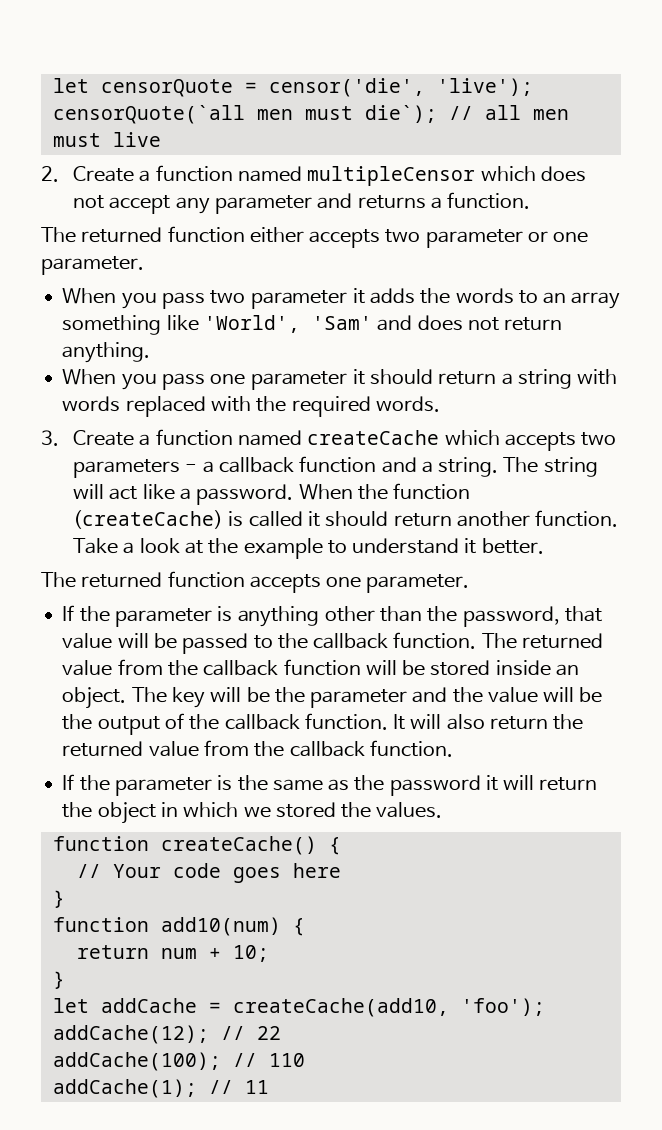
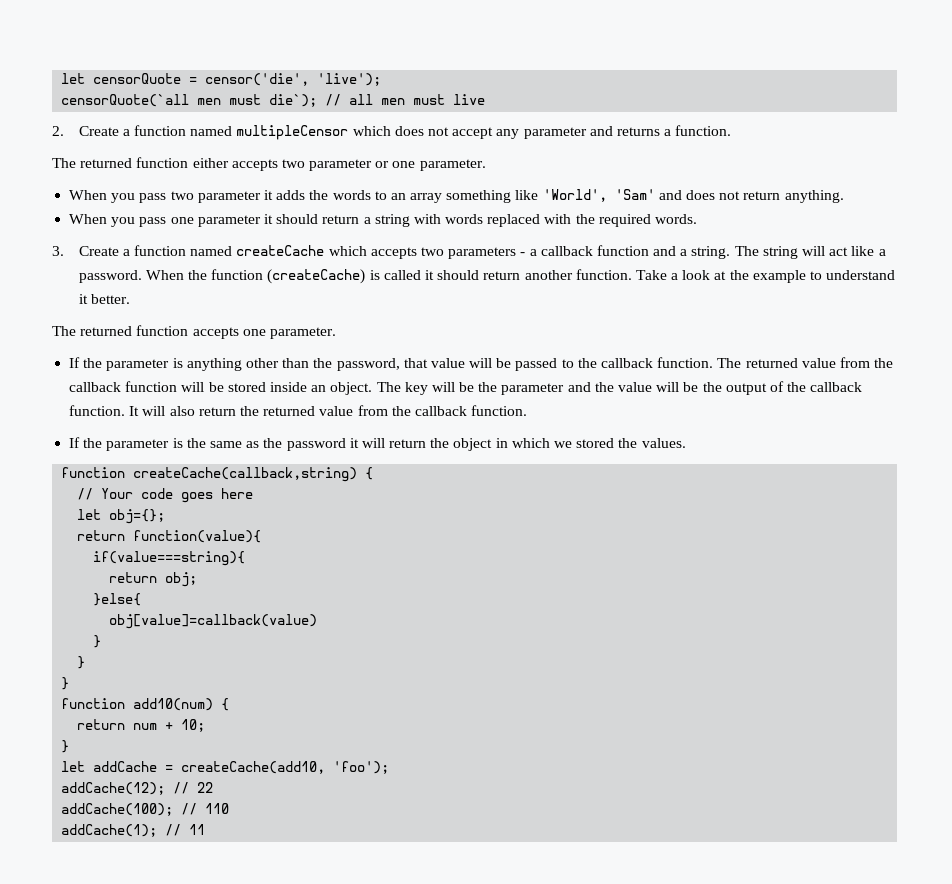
- function createCache() {
+ function createCache(callback,string) {
+ let obj={};
+ return function(value){
+ if(value===string){
+ return obj;
+ }else{
+ obj[value]=callback(value)
+ }
+ }

